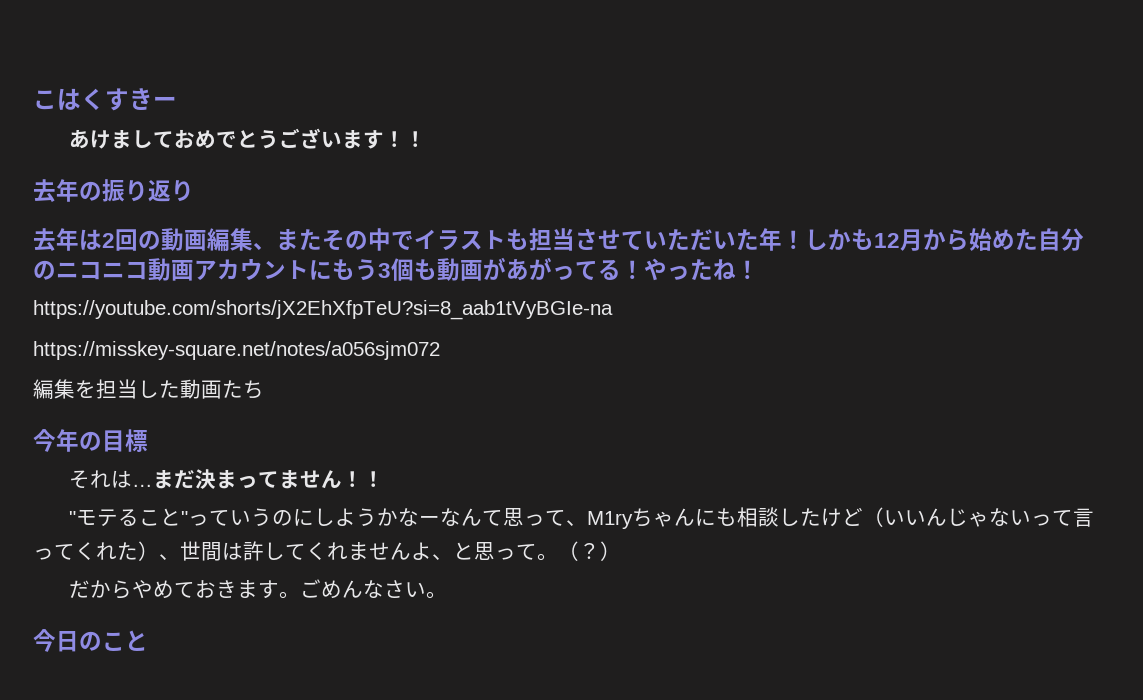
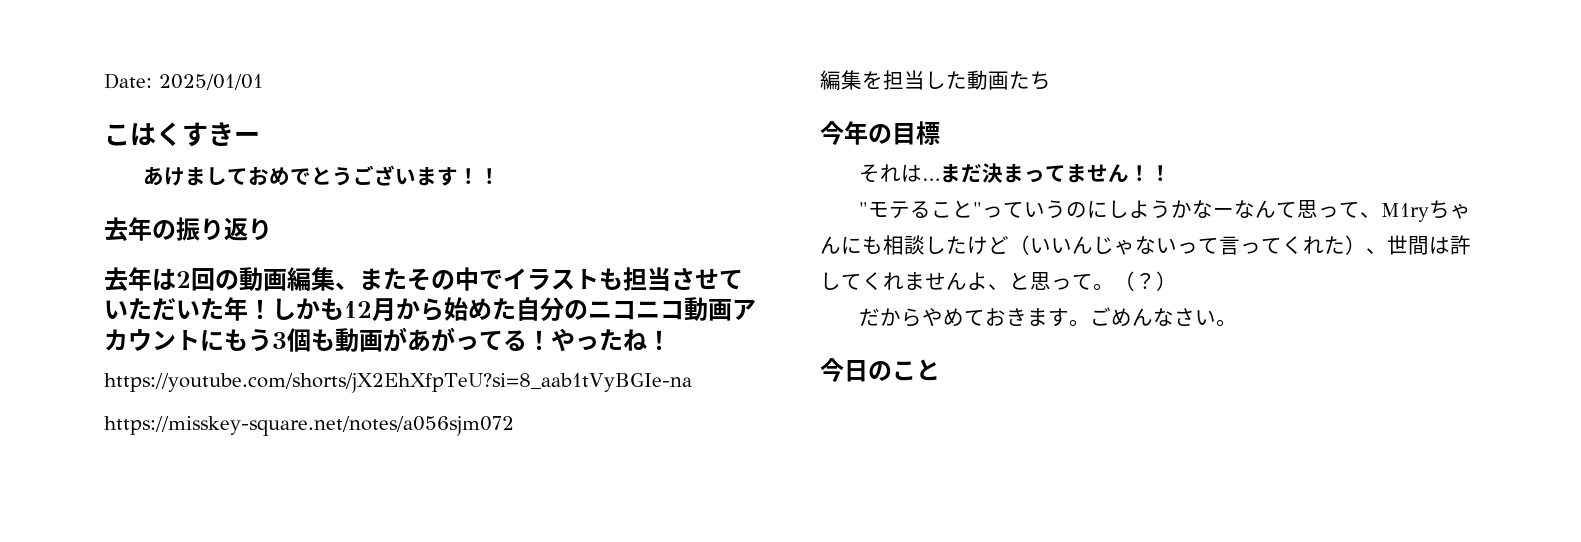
+ Date: 2025/01/01

